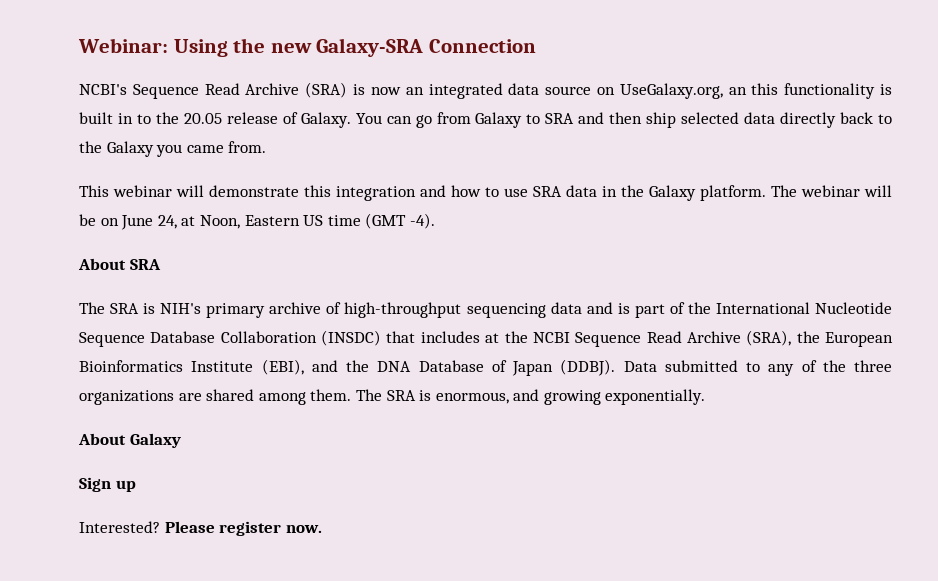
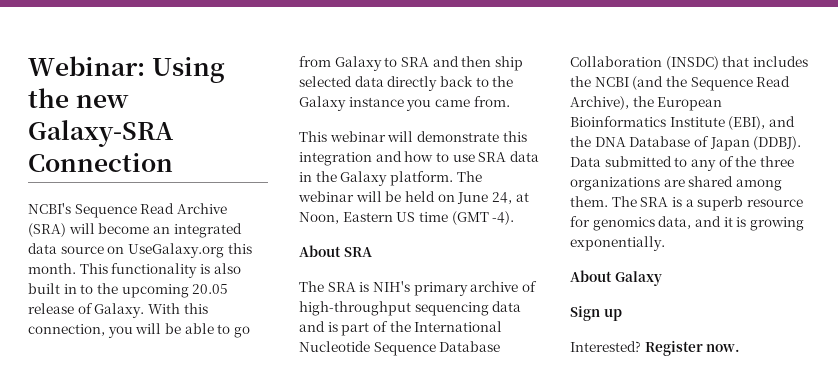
- NCBI's Sequence Read Archive (SRA) is now an integrated data source on UseGalaxy.org, an this functionality is built in to the 20.05 release of Galaxy.
+ NCBI's Sequence Read Archive (SRA) will become an integrated data source on UseGalaxy.org this month. This functionality is also built in to the upcoming 20.05 release of Galaxy.
- You can go from Galaxy to SRA and then ship selected data directly back to the Galaxy you came from.
+ With this connection, you will be able to go from Galaxy to SRA and then ship selected data directly back to the Galaxy instance you came from.
- The webinar will be on June 24, at Noon, Eastern US time (GMT -4).
+ The webinar will be held on June 24, at Noon, Eastern US time (GMT -4).
- The SRA is NIH's primary archive of high-throughput sequencing data and is part of the International Nucleotide Sequence Database Collaboration (INSDC) that includes at the NCBI Sequence Read Archive (SRA), the European Bioinformatics Institute (EBI), and the DNA Database of Japan (DDBJ).
+ The SRA is NIH's primary archive of high-throughput sequencing data and is part of the International Nucleotide Sequence Database Collaboration (INSDC) that includes the NCBI (and the Sequence Read Archive), the European Bioinformatics Institute (EBI), and the DNA Database of Japan (DDBJ).
- The SRA is enormous, and growing exponentially.
+ The SRA is a superb resource for genomics data, and it is growing exponentially.
- Please register now.
+ Register now.

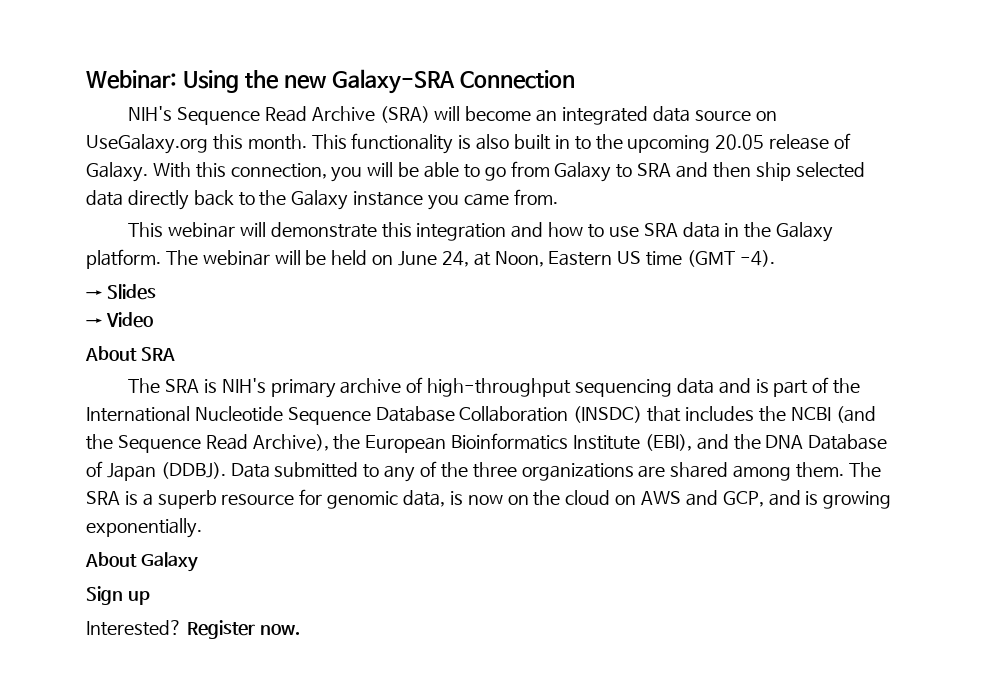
- NCBI's Sequence Read Archive (SRA) will become an integrated data source on UseGalaxy.org this month.
+ NIH's Sequence Read Archive (SRA) will become an integrated data source on UseGalaxy.org this month.
+ → Slides
+ → Video
- The SRA is a superb resource for genomics data, and it is growing exponentially.
+ The SRA is a superb resource for genomic data, is now on the cloud on AWS and GCP, and is growing exponentially.

